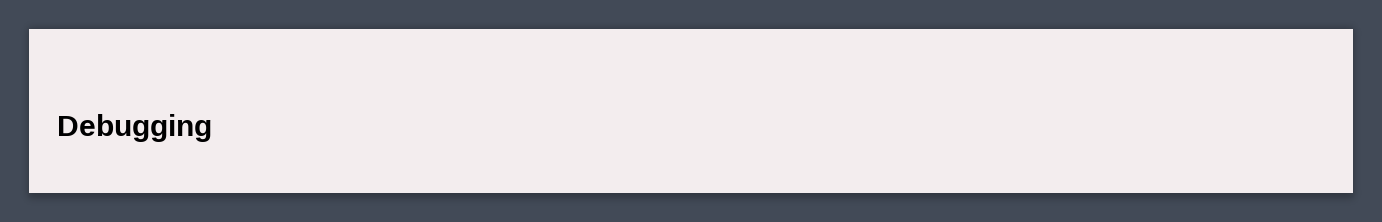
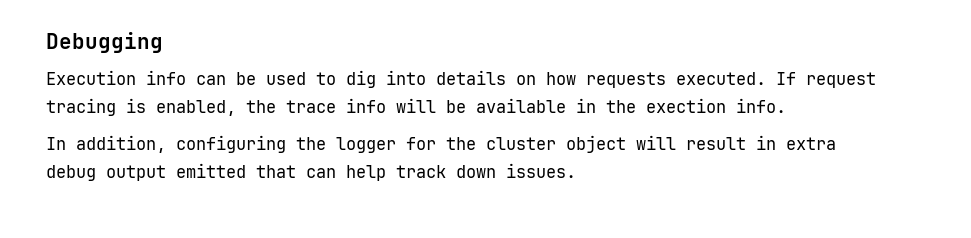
+ Execution info can be used to dig into details on how requests executed. If request tracing is enabled, the trace info will be available in the exection info.
+ In addition, configuring the logger for the cluster object will result in extra debug output emitted that can help track down issues.

